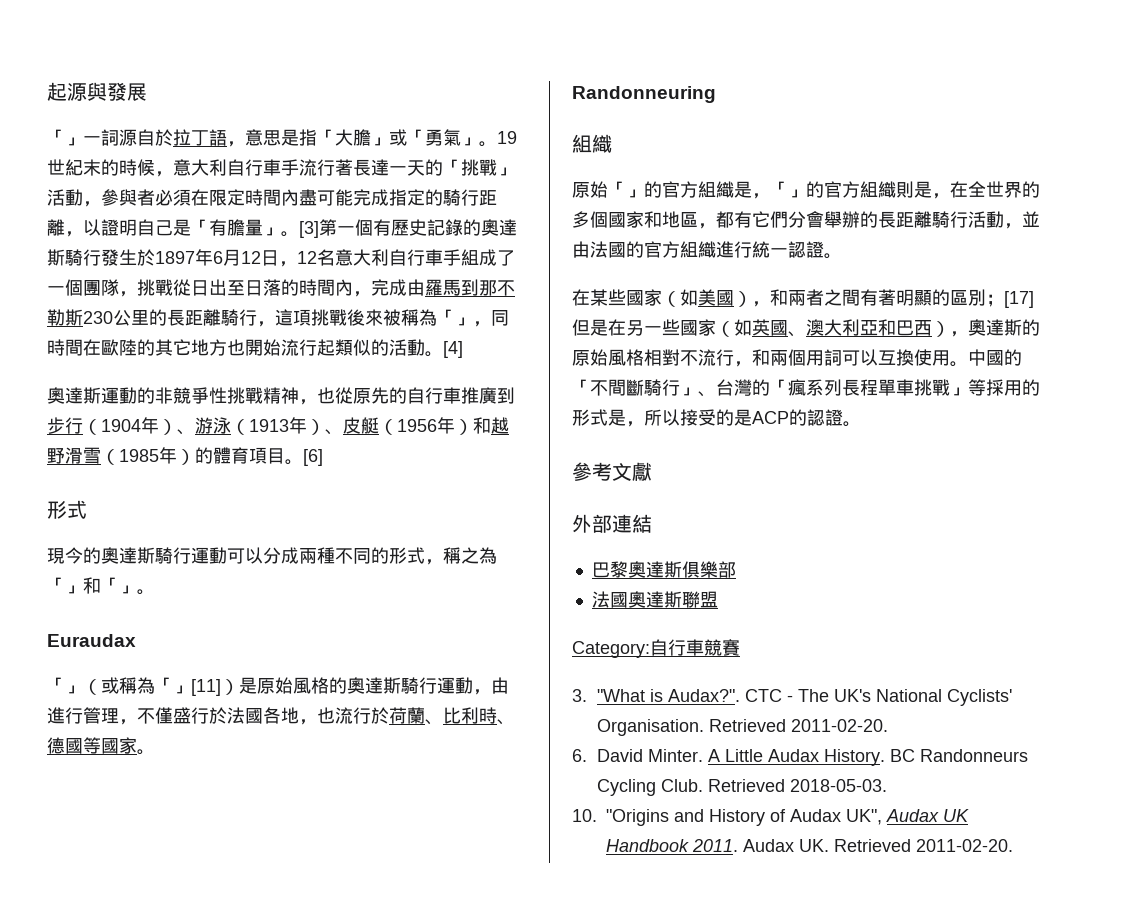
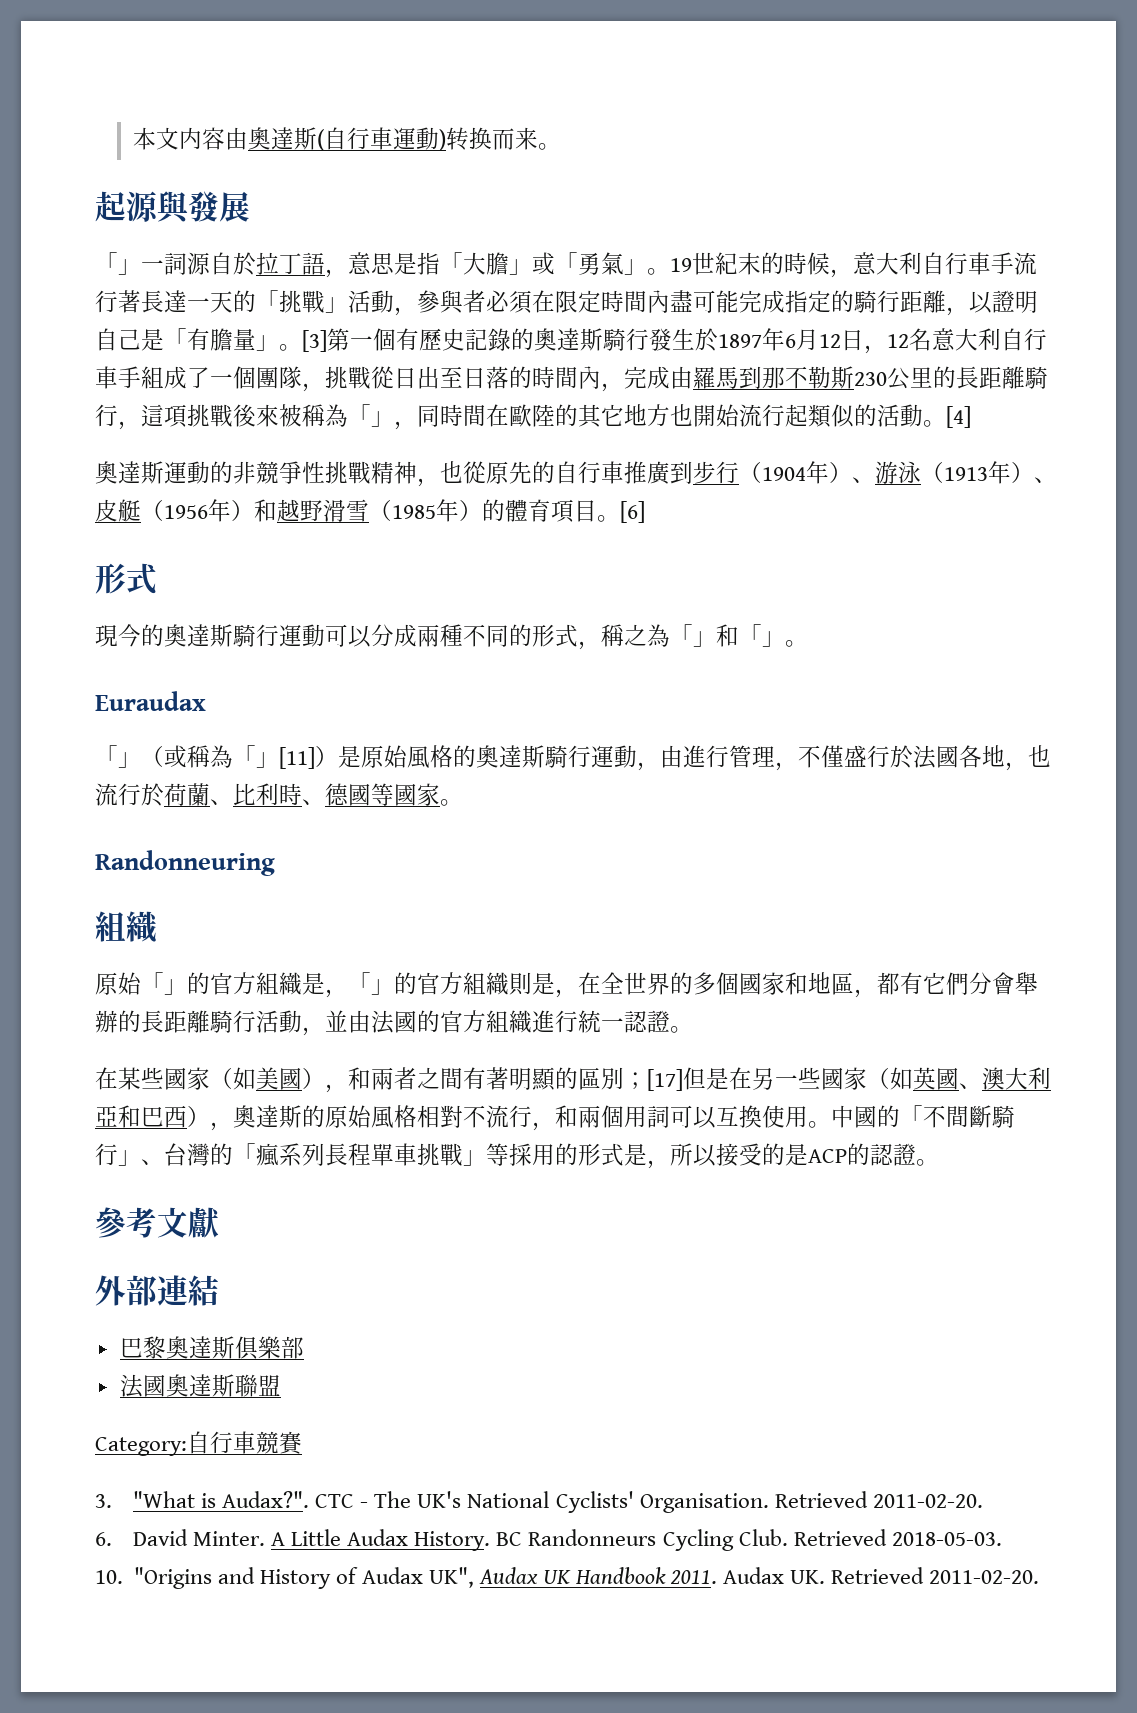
+ 本文内容由奧達斯(自行車運動)转换而来。

